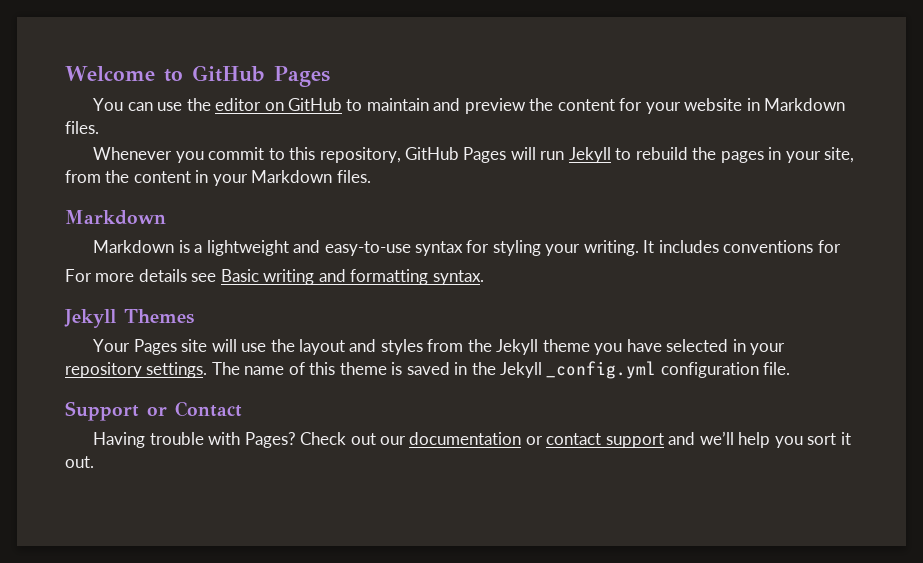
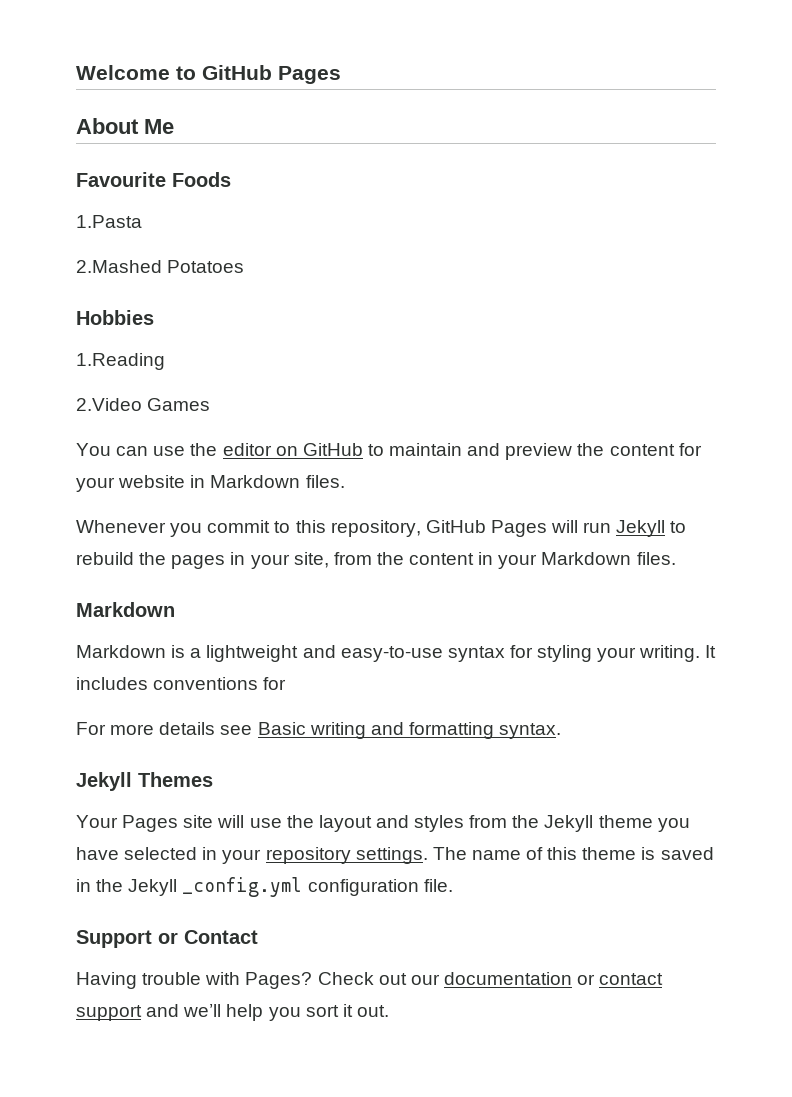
+ About Me
+ Favourite Foods
+ 1.Pasta
+ 2.Mashed Potatoes
+ Hobbies
+ 1.Reading
+ 2.Video Games

